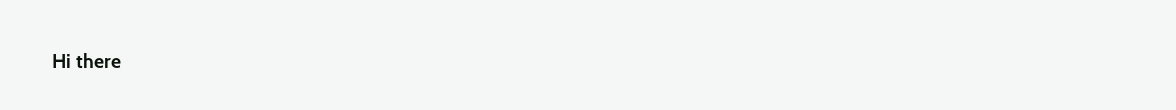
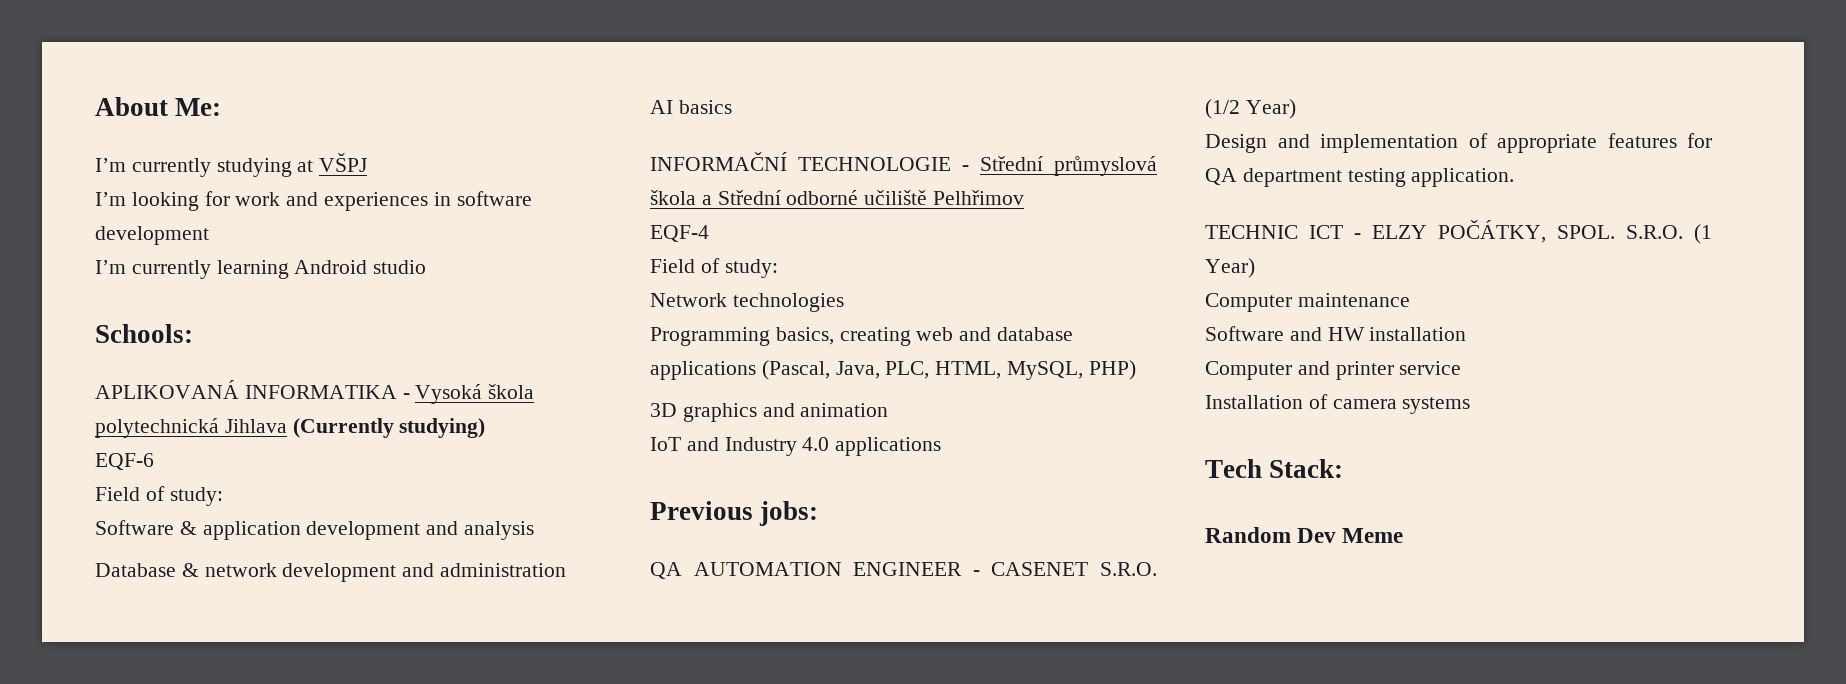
- Hi there
+ About Me:
+ I’m currently studying at VŠPJ
+ I’m looking for work and experiences in software development
+ I’m currently learning Android studio
+ Schools:
+ APLIKOVANÁ INFORMATIKA - Vysoká škola polytechnická Jihlava (Currently studying)
+ EQF-6
+ Field of study:
+ Software & application development and analysis
+ Database & network development and administration
+ AI basics
+ INFORMAČNÍ TECHNOLOGIE - Střední průmyslová škola a Střední odborné učiliště Pelhřimov
+ EQF-4
+ Field of study:
+ Network technologies
+ Programming basics, creating web and database applications (Pascal, Java, PLC, HTML, MySQL, PHP)
+ 3D graphics and animation
+ IoT and Industry 4.0 applications
+ Previous jobs:
+ QA AUTOMATION ENGINEER - CASENET S.R.O. (1/2 Year)
+ Design and implementation of appropriate features for QA department testing application.
+ TECHNIC ICT - ELZY POČÁTKY, SPOL. S.R.O. (1 Year)
+ Computer maintenance
+ Software and HW installation
+ Computer and printer service
+ Installation of camera systems
+ Tech Stack:
+ Random Dev Meme

